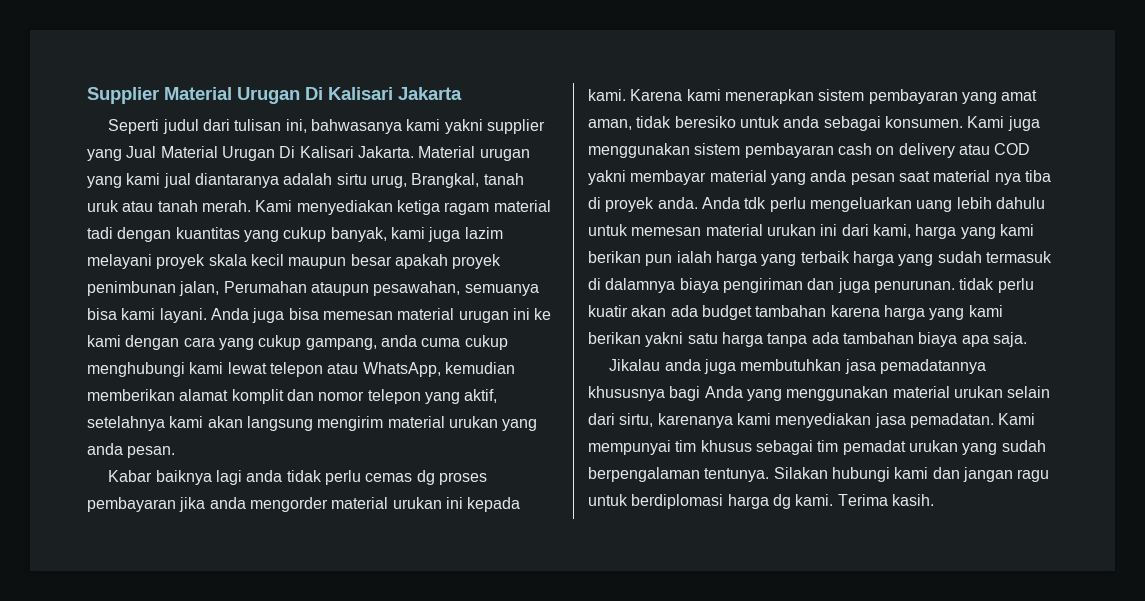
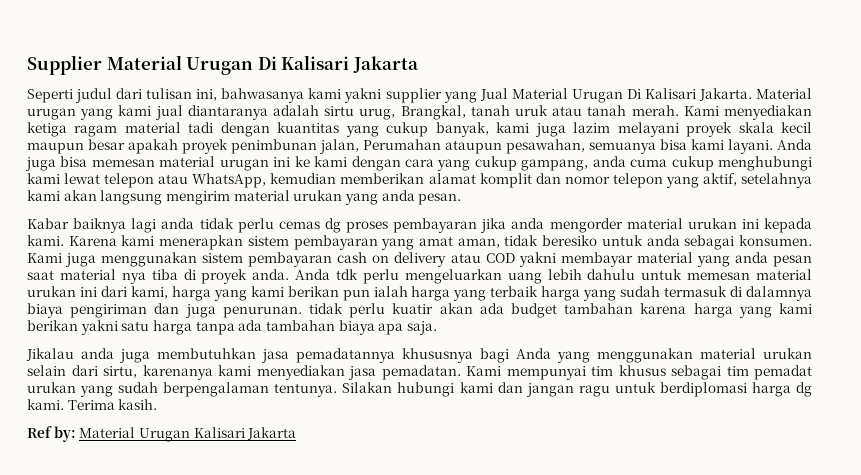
+ Ref by: Material Urugan Kalisari Jakarta

